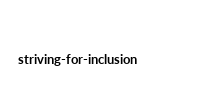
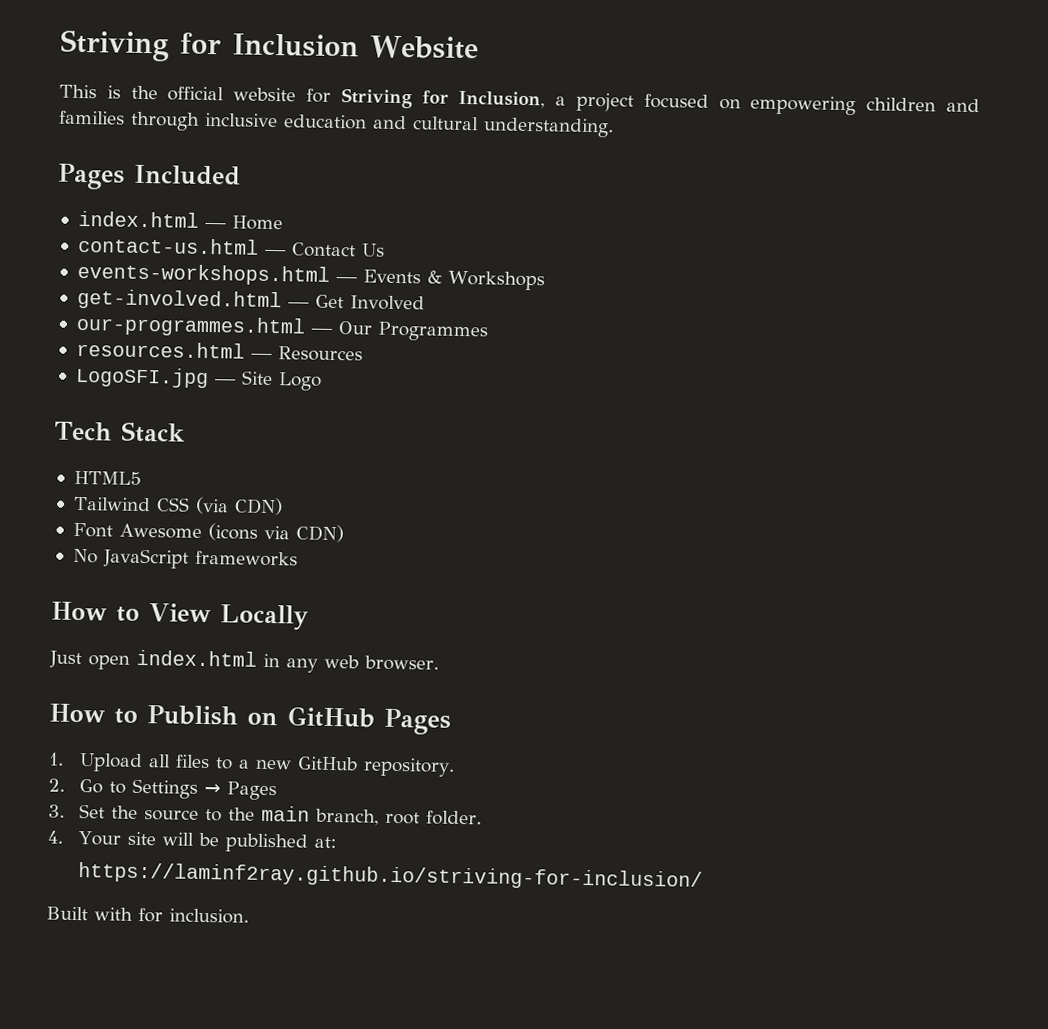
- striving-for-inclusion
+ Striving for Inclusion Website
+ This is the official website for Striving for Inclusion, a project focused on empowering children and families through inclusive education and cultural understanding.
+ Pages Included
+ index.html — Home
+ contact-us.html — Contact Us
+ events-workshops.html — Events & Workshops
+ get-involved.html — Get Involved
+ our-programmes.html — Our Programmes
+ resources.html — Resources
+ LogoSFI.jpg — Site Logo
+ Tech Stack
+ HTML5
+ Tailwind CSS (via CDN)
+ Font Awesome (icons via CDN)
+ No JavaScript frameworks
+ How to View Locally
+ Just open index.html in any web browser.
+ How to Publish on GitHub Pages
+ 1. Upload all files to a new GitHub repository.
+ 2. Go to Settings → Pages
+ 3. Set the source to the main branch, root folder.
+ 4. Your site will be published at:
+ https://laminf2ray.github.io/striving-for-inclusion/
+ Built with for inclusion.

